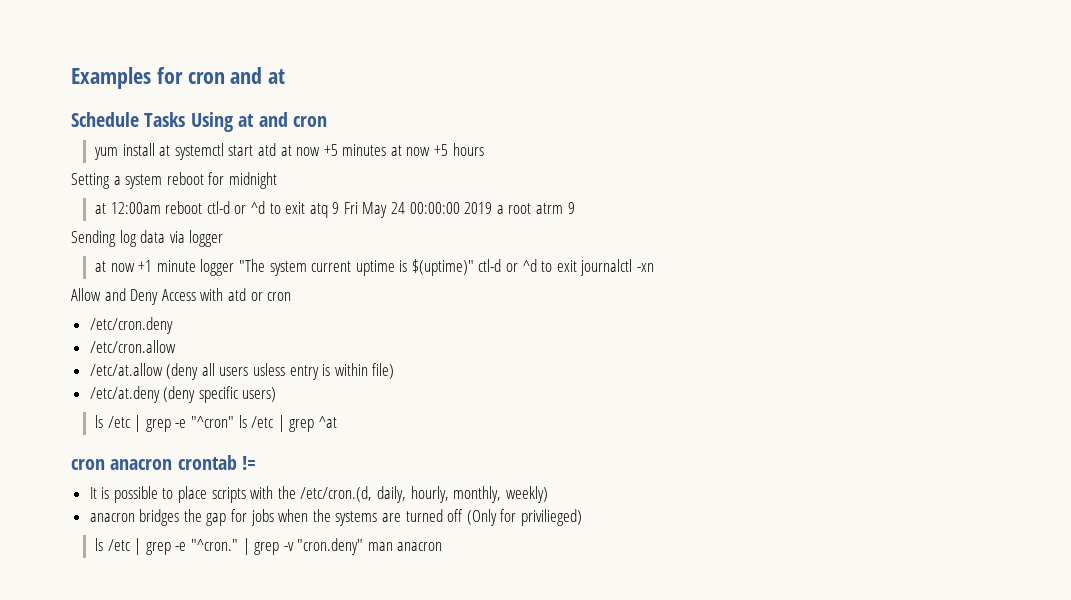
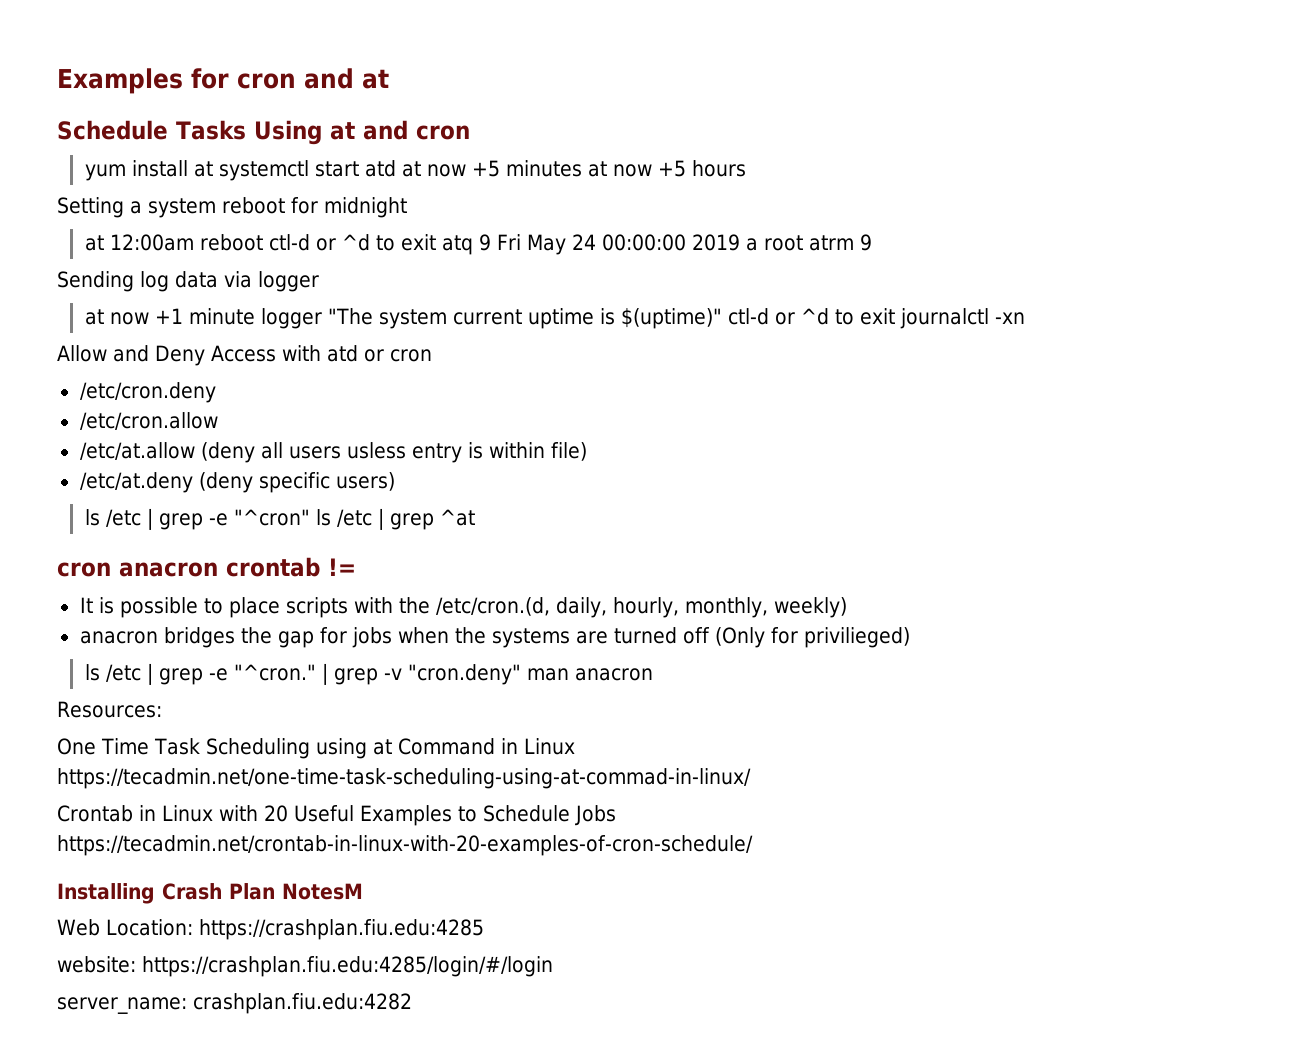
+ Resources:
+ One Time Task Scheduling using at Command in Linux https://tecadmin.net/one-time-task-scheduling-using-at-commad-in-linux/
+ Crontab in Linux with 20 Useful Examples to Schedule Jobs https://tecadmin.net/crontab-in-linux-with-20-examples-of-cron-schedule/
+ Installing Crash Plan NotesM
+ Web Location: https://crashplan.fiu.edu:4285
+ website: https://crashplan.fiu.edu:4285/login/#/login
+ server_name: crashplan.fiu.edu:4282

